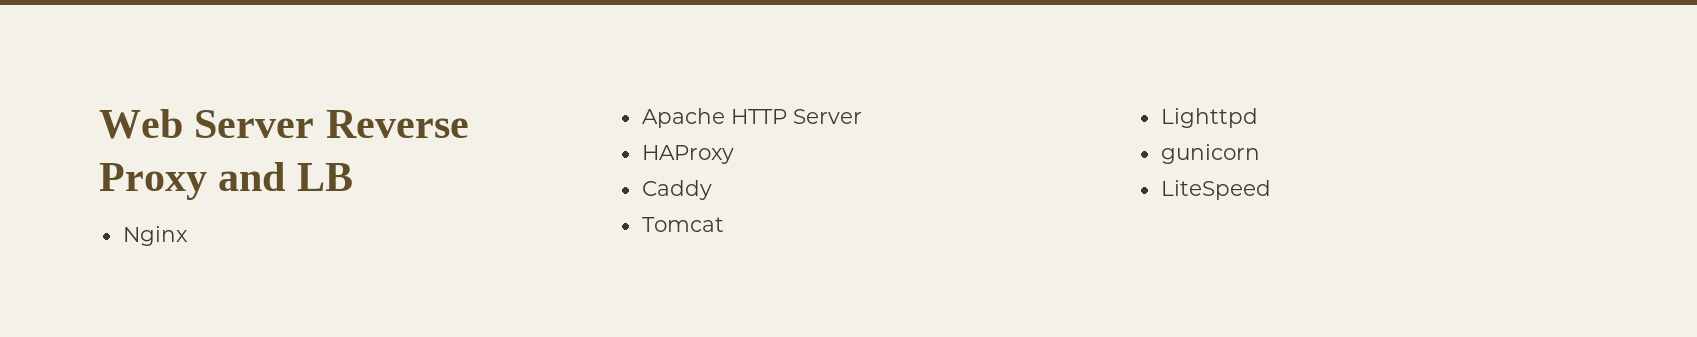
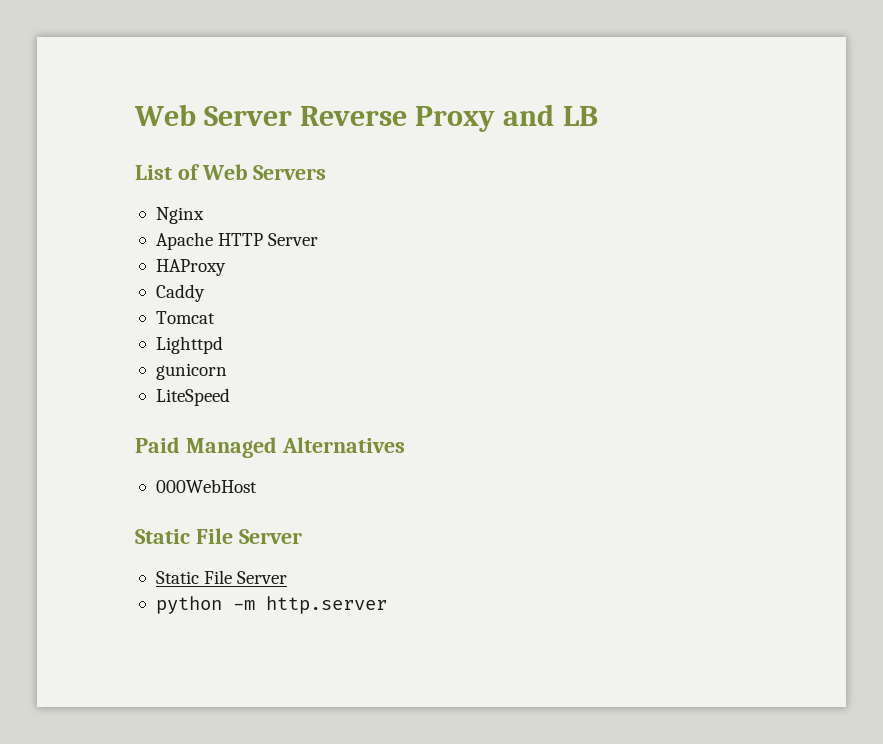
+ List of Web Servers
+ Paid Managed Alternatives
+ 000WebHost
+ Static File Server
+ Static File Server
+ python -m http.server

